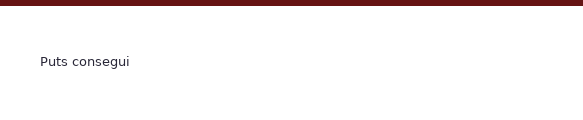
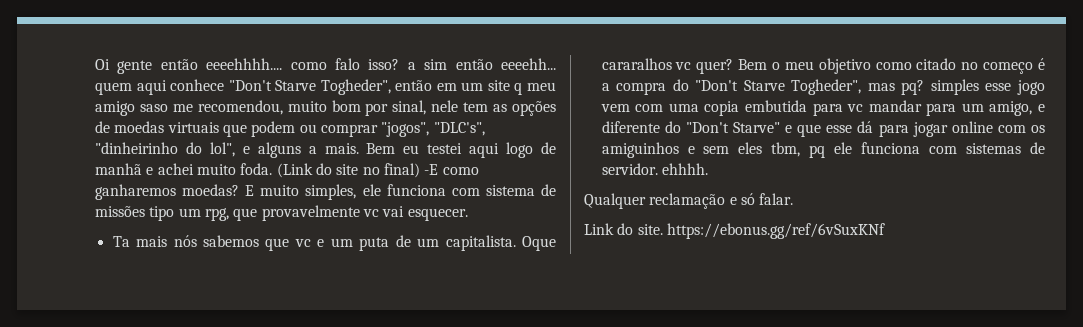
- Puts consegui
+ Oi gente então eeeehhhh.... como falo isso? a sim então eeeehh... quem aqui conhece "Don't Starve Togheder", então em um site q meu amigo saso me recomendou, muito bom por sinal, nele tem as opções de moedas virtuais que podem ou comprar "jogos", "DLC's", "dinheirinho do lol", e alguns a mais. Bem eu testei aqui logo de manhã e achei muito foda. (Link do site no final) -E como ganharemos moedas? E muito simples, ele funciona com sistema de missões tipo um rpg, que provavelmente vc vai esquecer.
+ Ta mais nós sabemos que vc e um puta de um capitalista. Oque cararalhos vc quer? Bem o meu objetivo como citado no começo é a compra do "Don't Starve Togheder", mas pq? simples esse jogo vem com uma copia embutida para vc mandar para um amigo, e diferente do "Don't Starve" e que esse dá para jogar online com os amiguinhos e sem eles tbm, pq ele funciona com sistemas de servidor. ehhhh.
+ Qualquer reclamação e só falar.
+ Link do site. https://ebonus.gg/ref/6vSuxKNf

